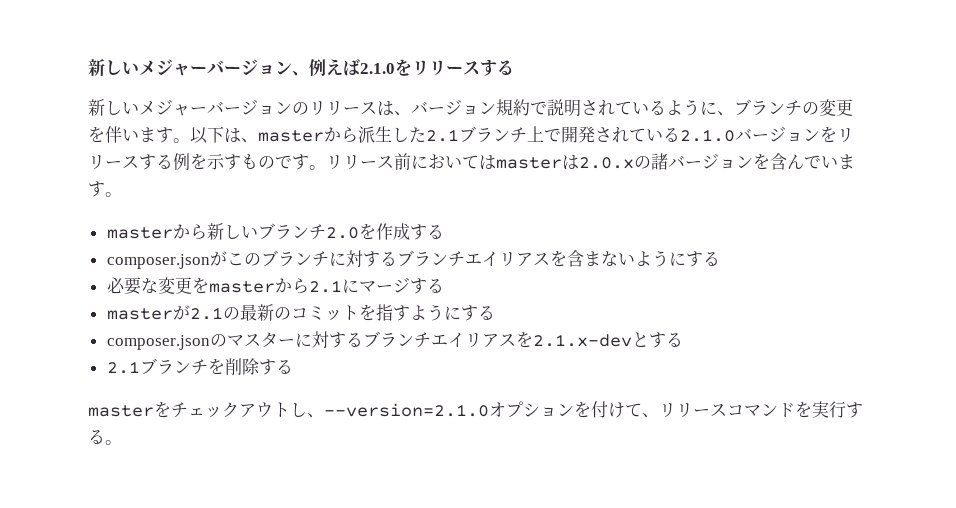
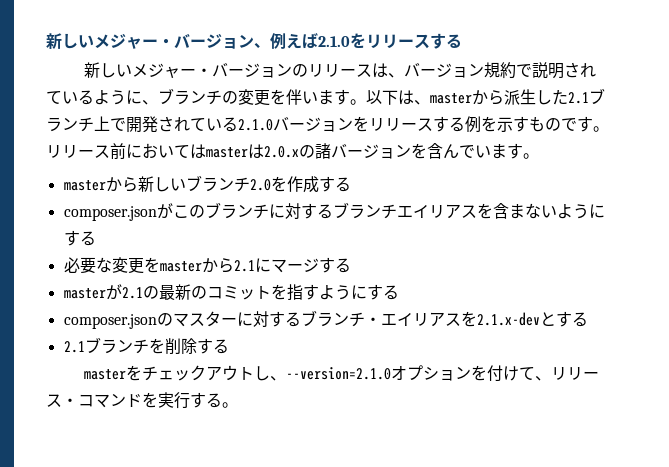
- 新しいメジャーバージョン、例えば2.1.0をリリースする
+ 新しいメジャー・バージョン、例えば2.1.0をリリースする
- 新しいメジャーバージョンのリリースは、バージョン規約で説明されているように、ブランチの変更を伴います。
+ 新しいメジャー・バージョンのリリースは、バージョン規約で説明されているように、ブランチの変更を伴います。
- composer.jsonのマスターに対するブランチエイリアスを2.1.x-devとする
+ composer.jsonのマスターに対するブランチ・エイリアスを2.1.x-devとする
- masterをチェックアウトし、--version=2.1.0オプションを付けて、リリースコマンドを実行する。
+ masterをチェックアウトし、--version=2.1.0オプションを付けて、リリース・コマンドを実行する。

